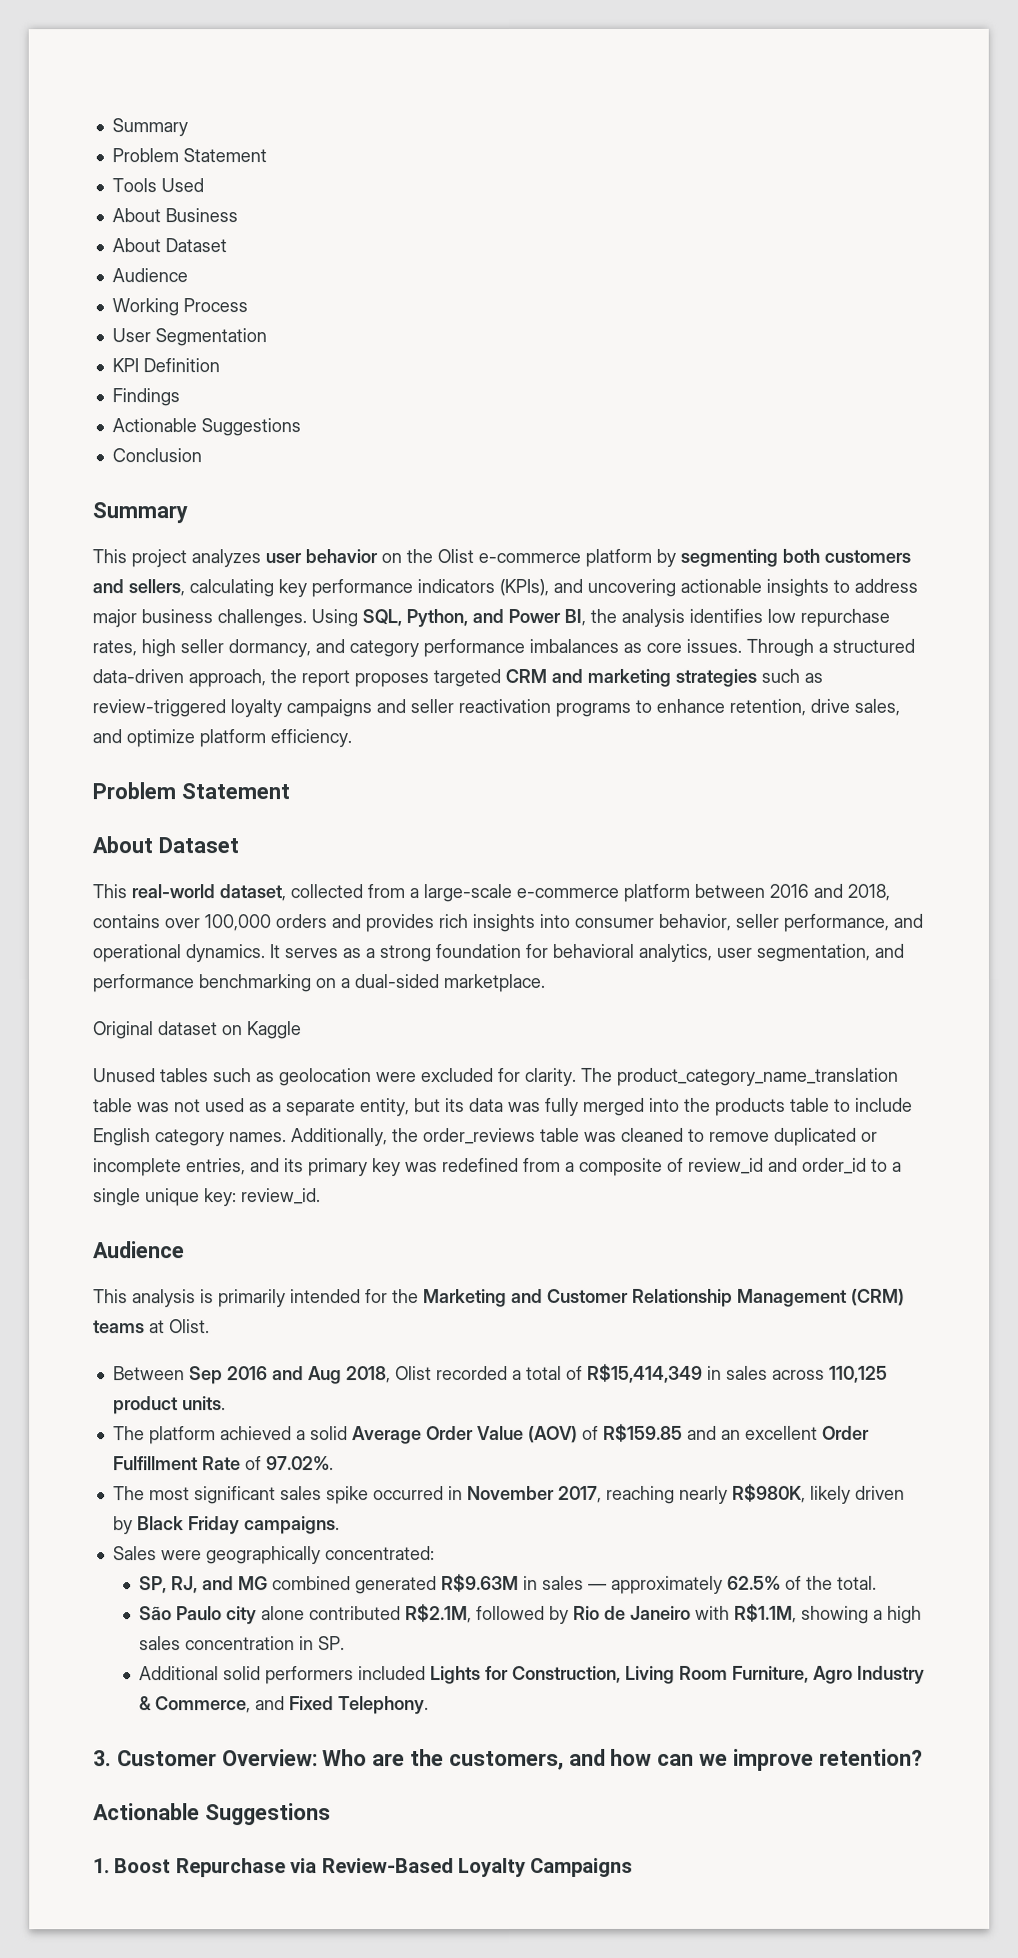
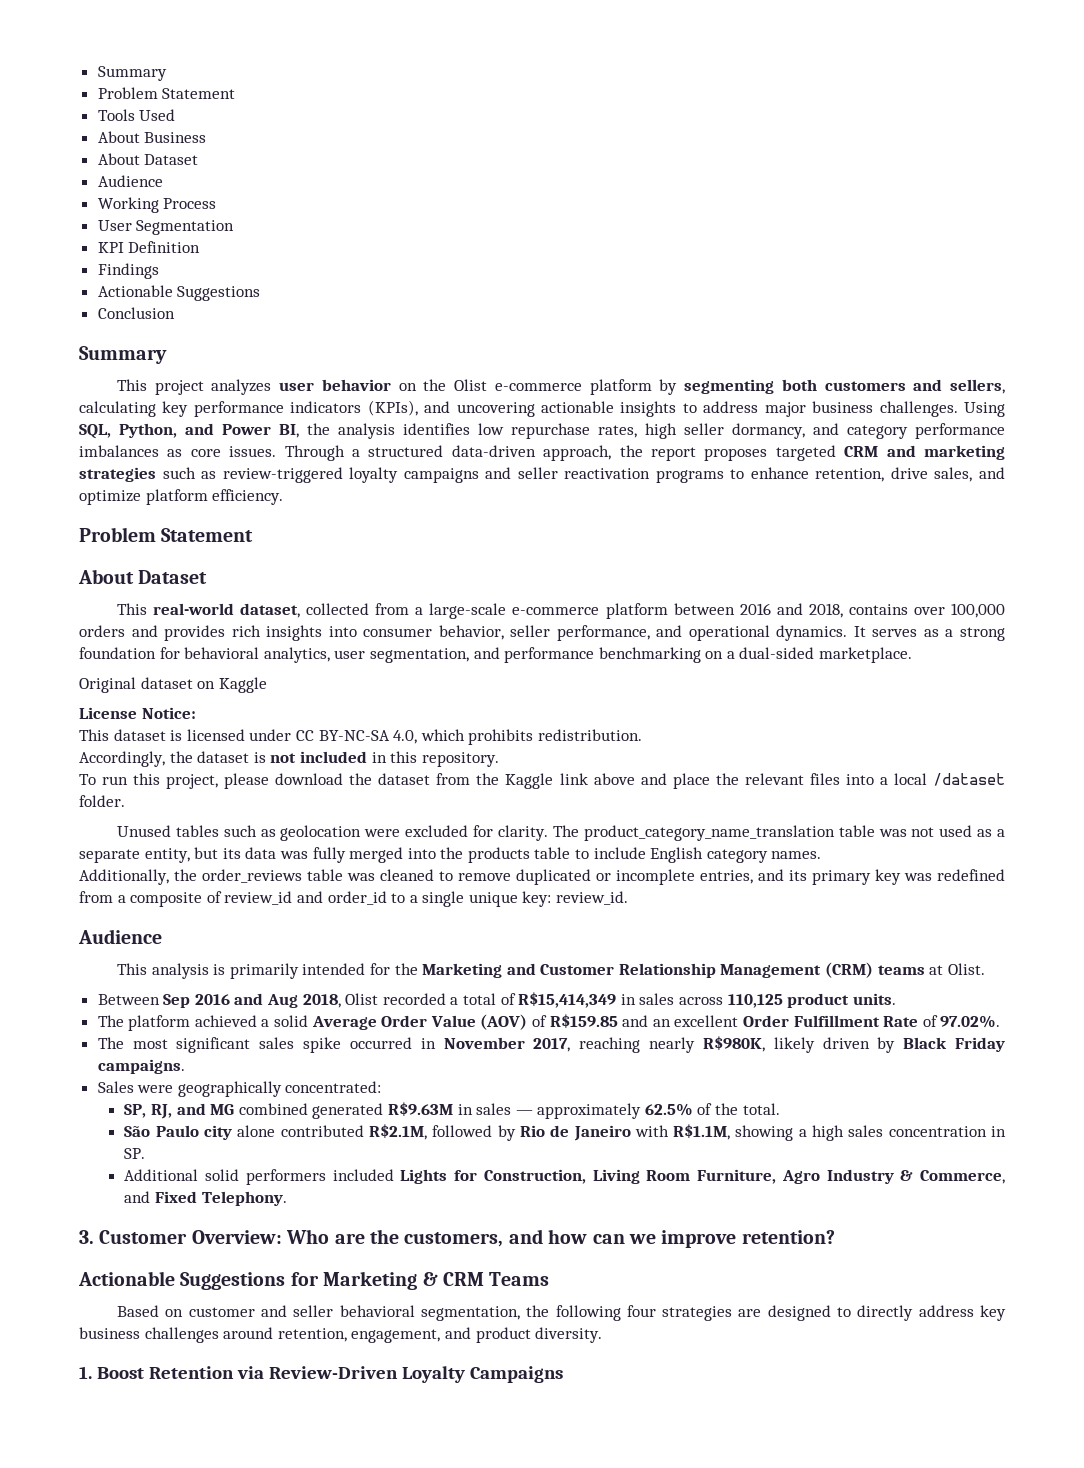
+ License Notice:
+ This dataset is licensed under CC BY-NC-SA 4.0, which prohibits redistribution.
+ Accordingly, the dataset is not included in this repository.
+ To run this project, please download the dataset from the Kaggle link above and place the relevant files into a local /dataset folder.
- The product_category_name_translation table was not used as a separate entity, but its data was fully merged into the products table to include English category names. Additionally, the order_reviews table was cleaned to remove duplicated or incomplete entries, and its primary key was redefined from a composite of review_id and order_id to a single unique key: review_id.
+ The product_category_name_translation table was not used as a separate entity, but its data was fully merged into the products table to include English category names.
+ Additionally, the order_reviews table was cleaned to remove duplicated or incomplete entries, and its primary key was redefined from a composite of review_id and order_id to a single unique key: review_id.
  3. Customer Overview: Who are the customers, and how can we improve retention?
- Actionable Suggestions
+ Actionable Suggestions for Marketing & CRM Teams
+ Based on customer and seller behavioral segmentation, the following four strategies are designed to directly address key business challenges around retention, engagement, and product diversity.
- 1. Boost Repurchase via Review-Based Loyalty Campaigns
+ 1. Boost Retention via Review-Driven Loyalty Campaigns

